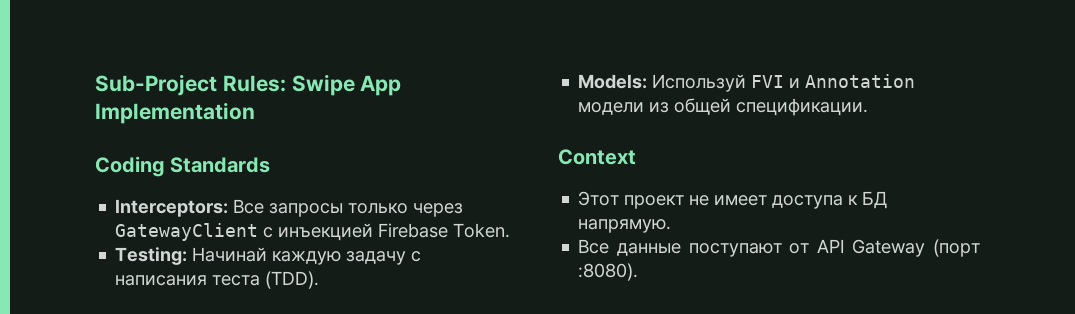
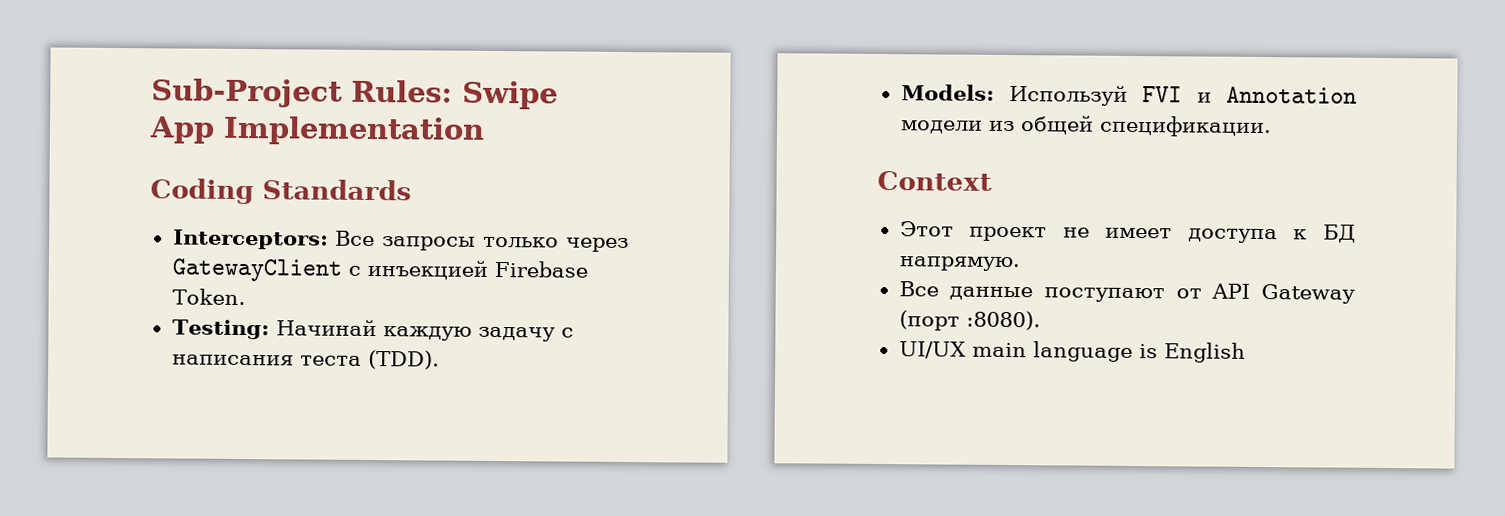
+ UI/UX main language is English

